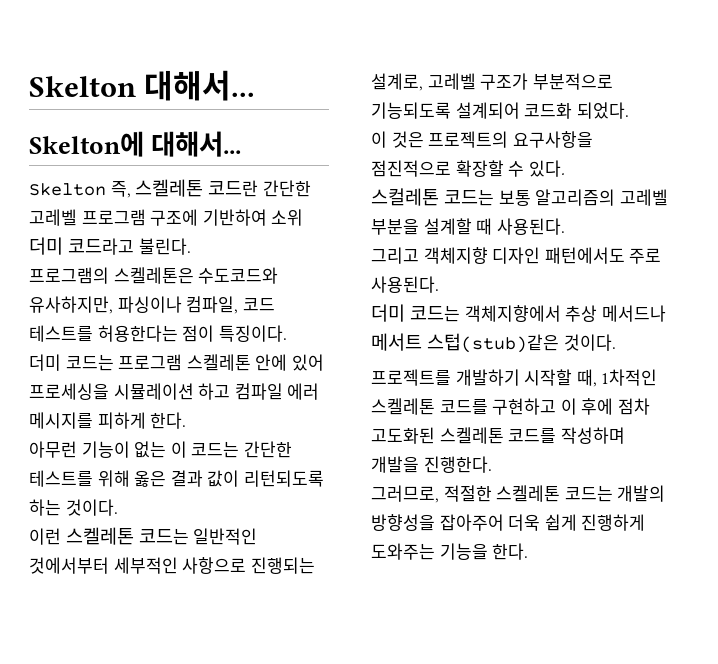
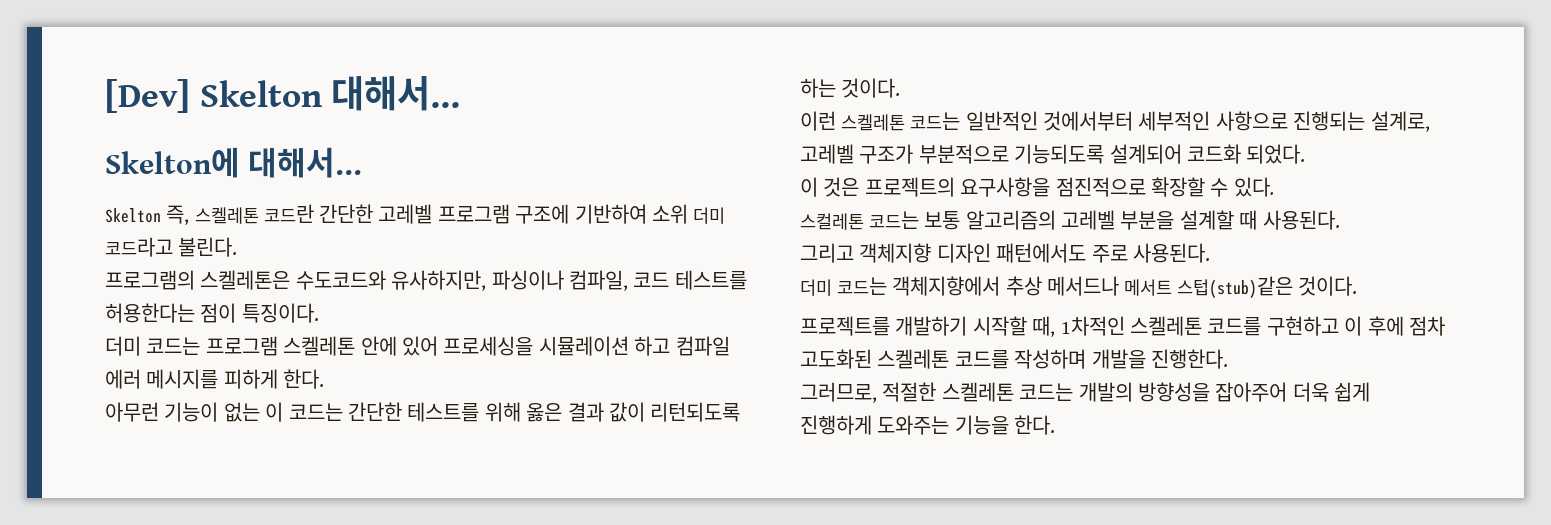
- Skelton 대해서...
+ [Dev] Skelton 대해서...

